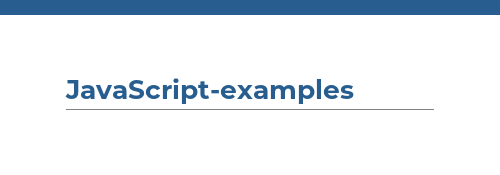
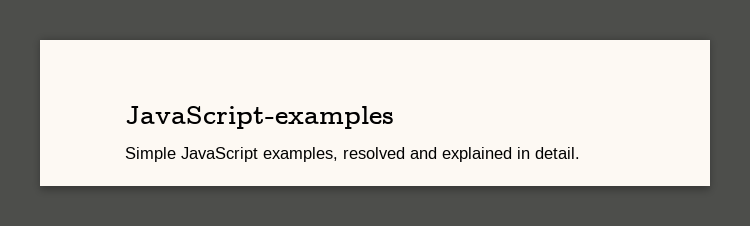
+ Simple JavaScript examples, resolved and explained in detail.

